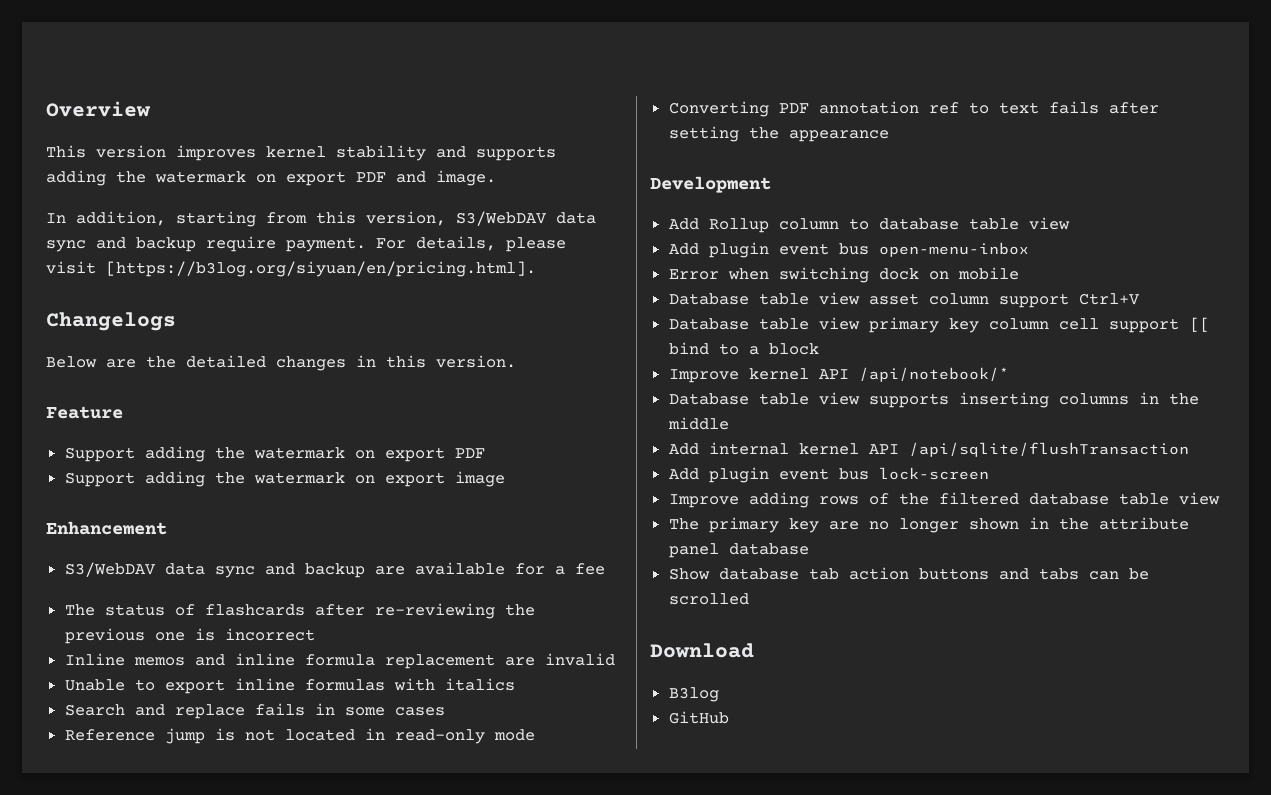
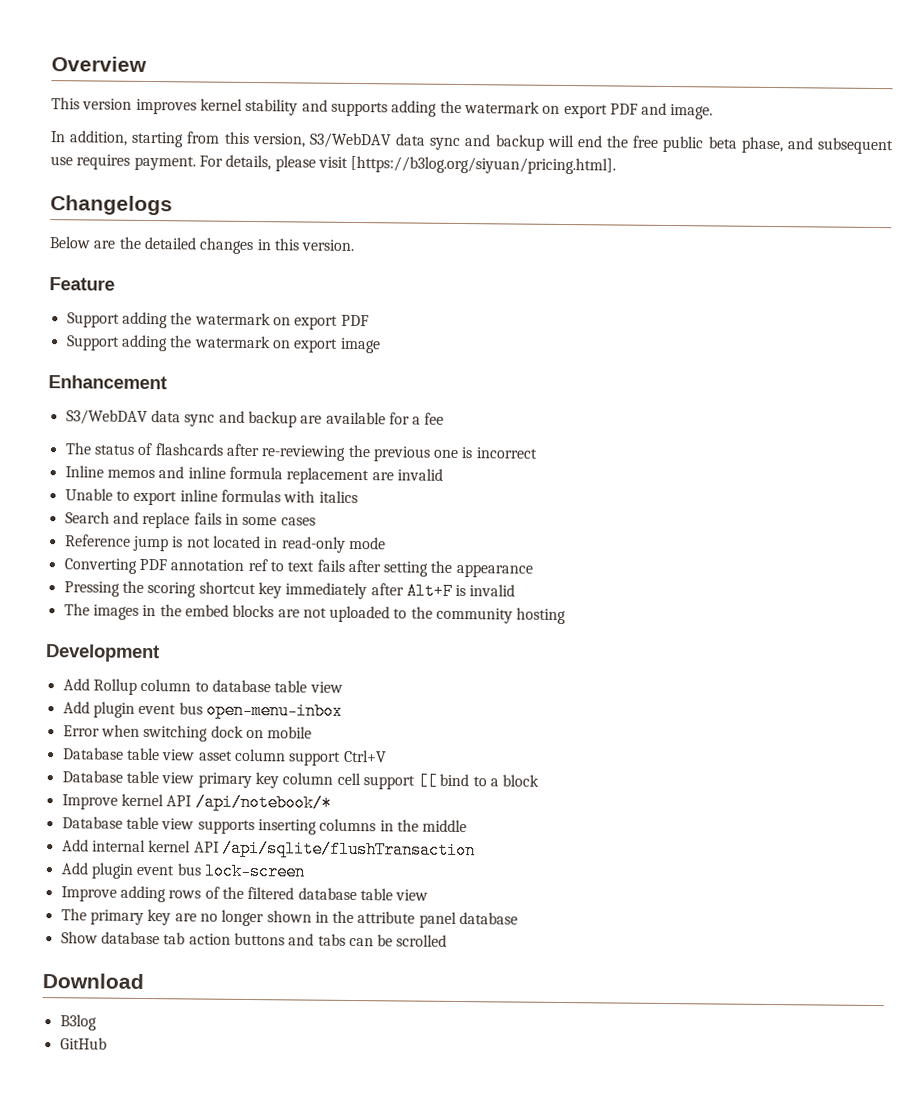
- In addition, starting from this version, S3/WebDAV data sync and backup require payment.
+ In addition, starting from this version, S3/WebDAV data sync and backup will end the free public beta phase, and subsequent use requires payment.
- For details, please visit [https://b3log.org/siyuan/en/pricing.html].
+ For details, please visit [https://b3log.org/siyuan/pricing.html].
+ Pressing the scoring shortcut key immediately after Alt+F is invalid
+ The images in the embed blocks are not uploaded to the community hosting

